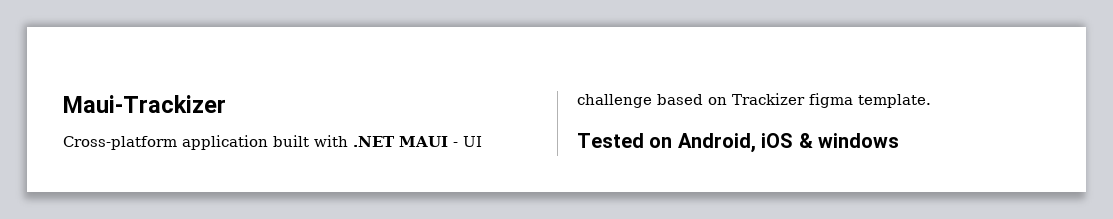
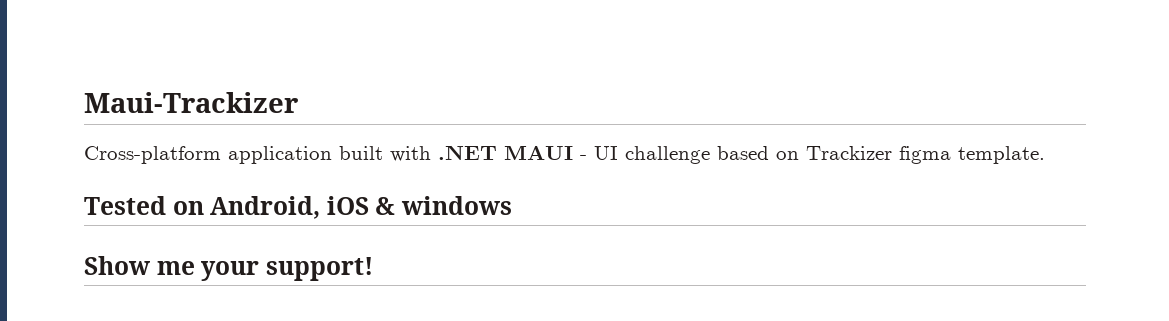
+ Show me your support!

